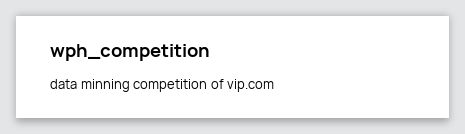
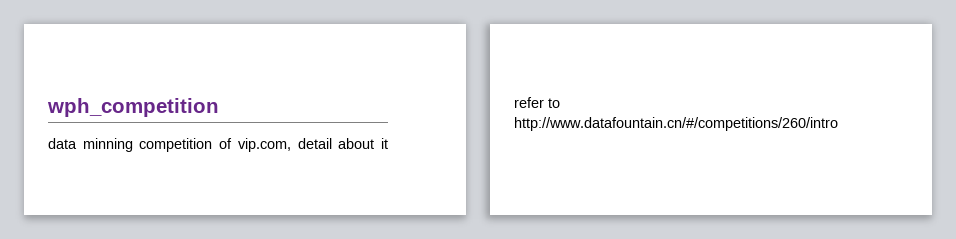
- data minning competition of vip.com
+ data minning competition of vip.com, detail about it refer to http://www.datafountain.cn/#/competitions/260/intro

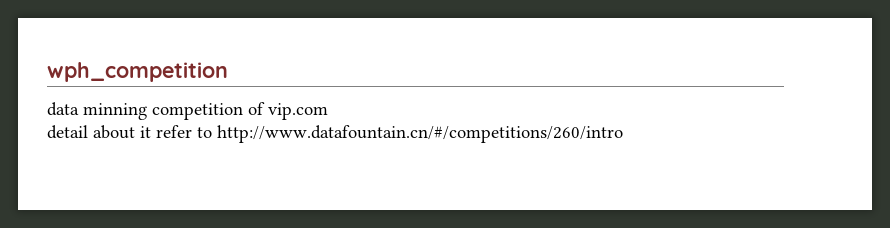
- data minning competition of vip.com, detail about it refer to http://www.datafountain.cn/#/competitions/260/intro
+ data minning competition of vip.com
+ detail about it refer to http://www.datafountain.cn/#/competitions/260/intro

